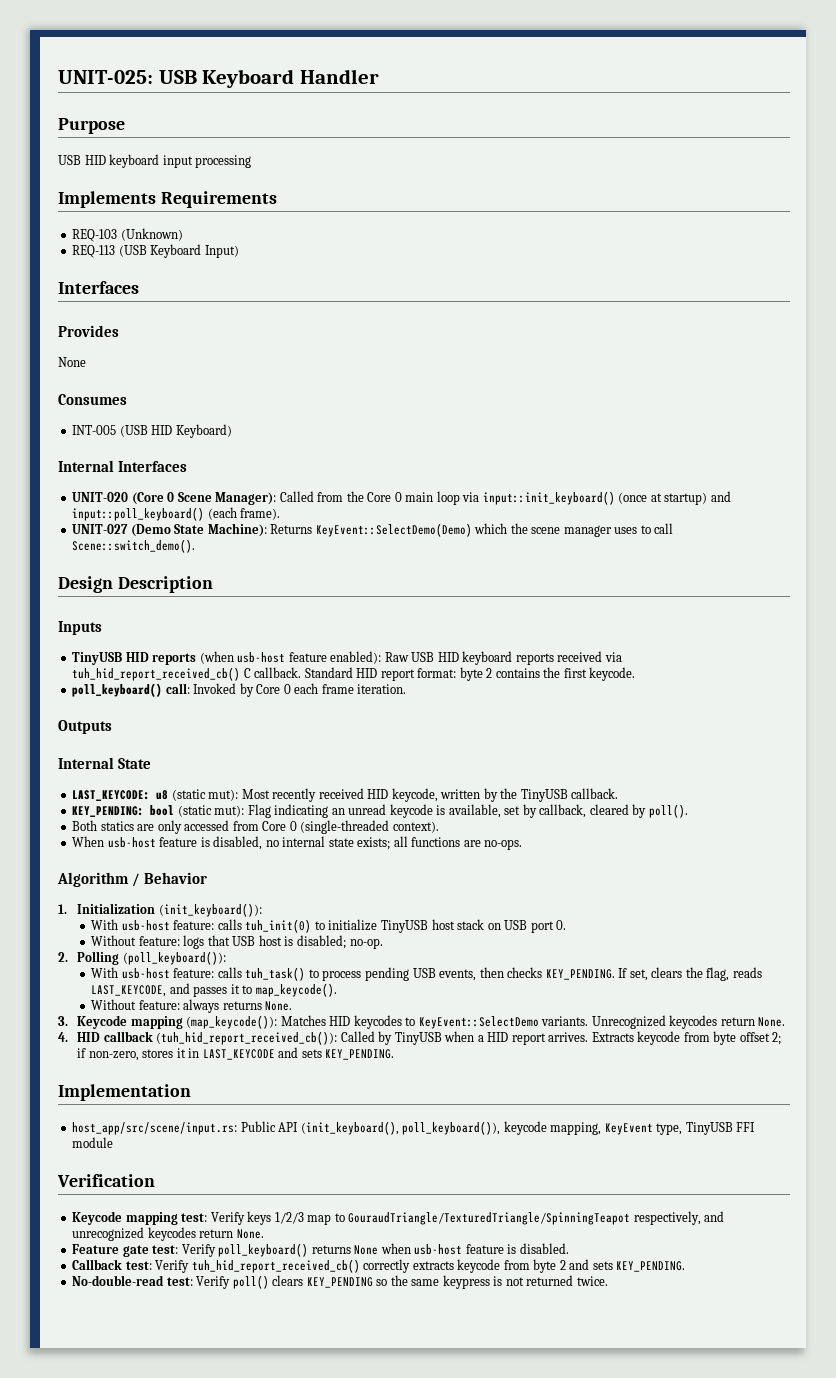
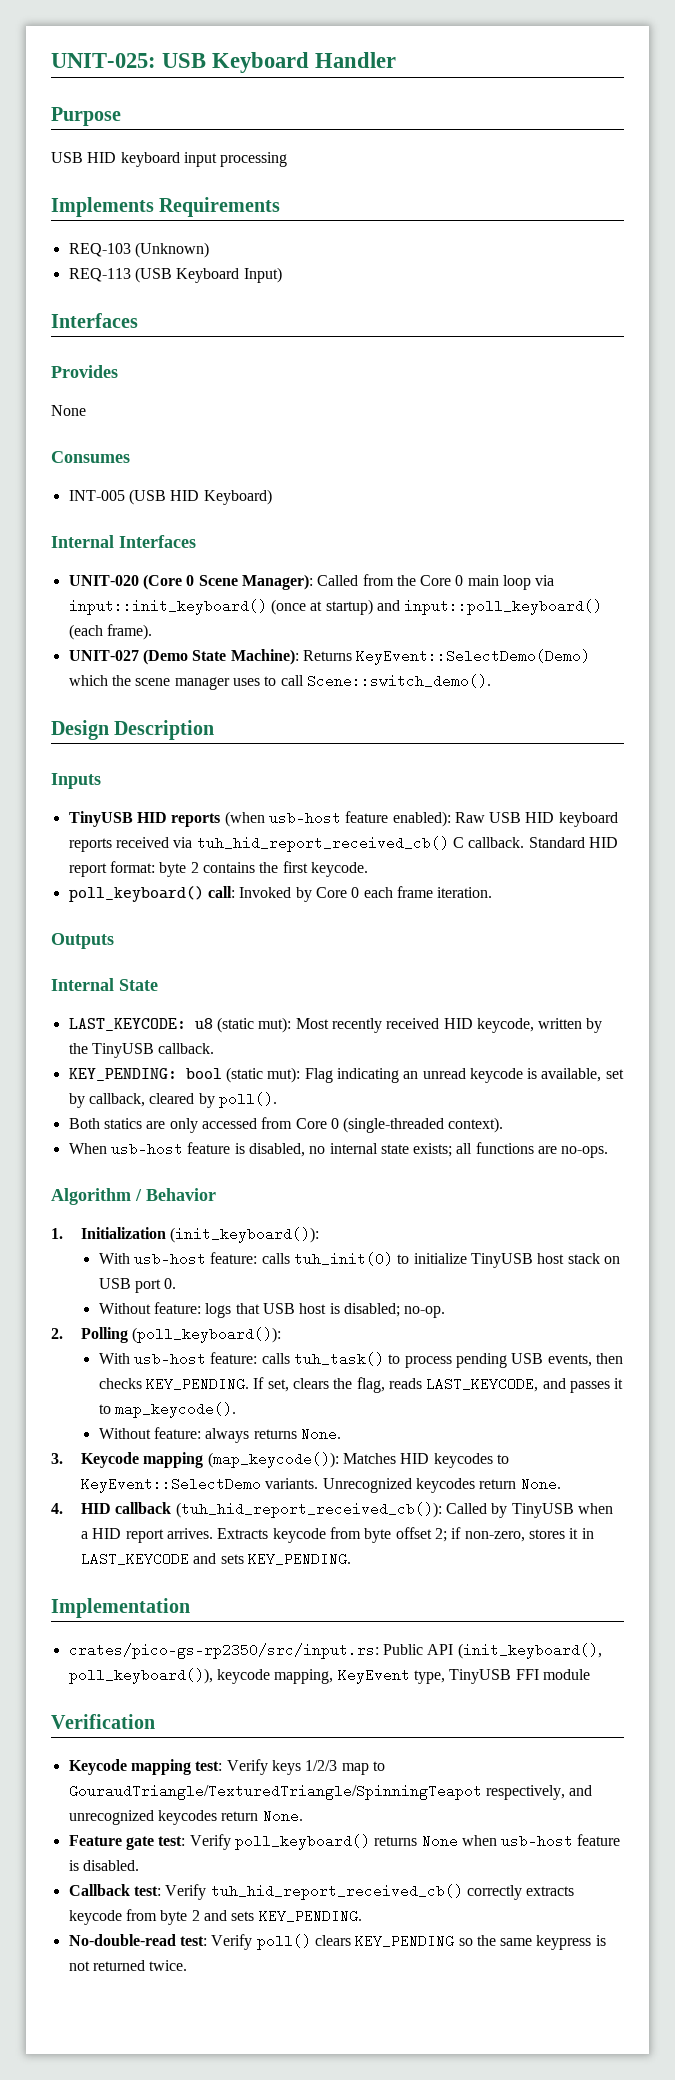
- host_app/src/scene/input.rs: Public API (init_keyboard(), poll_keyboard()), keycode mapping, KeyEvent type, TinyUSB FFI module
+ crates/pico-gs-rp2350/src/input.rs: Public API (init_keyboard(), poll_keyboard()), keycode mapping, KeyEvent type, TinyUSB FFI module

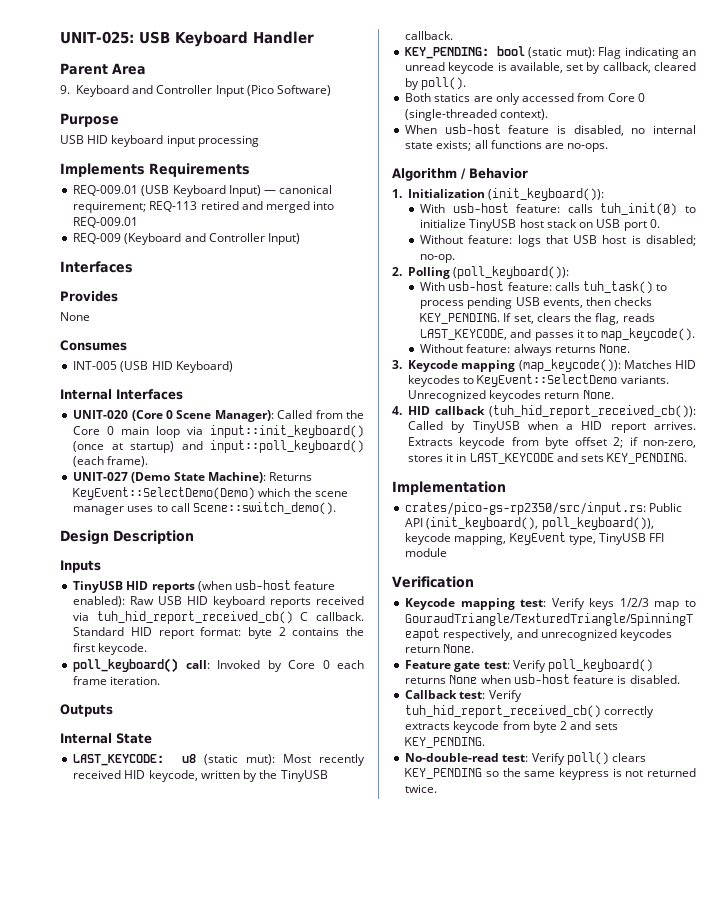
+ Parent Area
+ 9. Keyboard and Controller Input (Pico Software)
- REQ-103 (Unknown)
- REQ-113 (USB Keyboard Input)
+ REQ-009.01 (USB Keyboard Input) — canonical requirement; REQ-113 retired and merged into REQ-009.01
+ REQ-009 (Keyboard and Controller Input)

